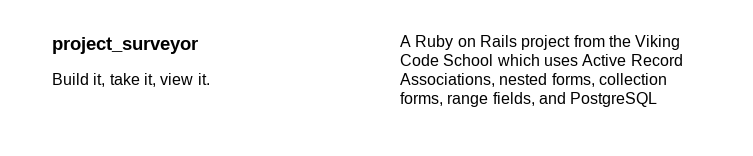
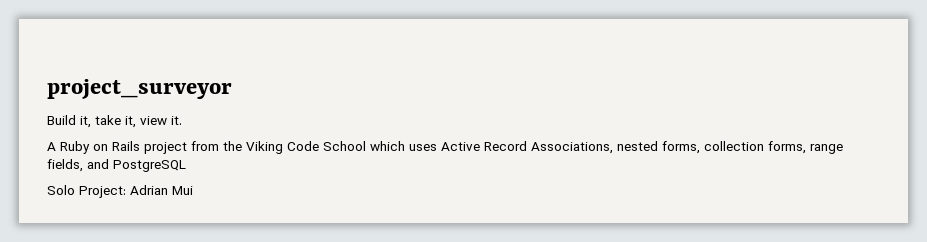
+ Solo Project: Adrian Mui

